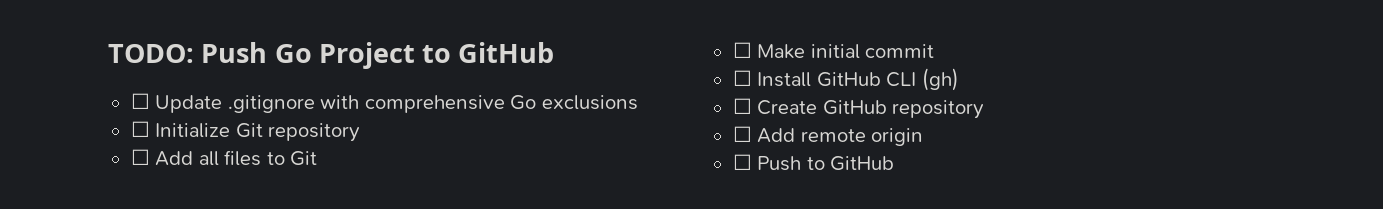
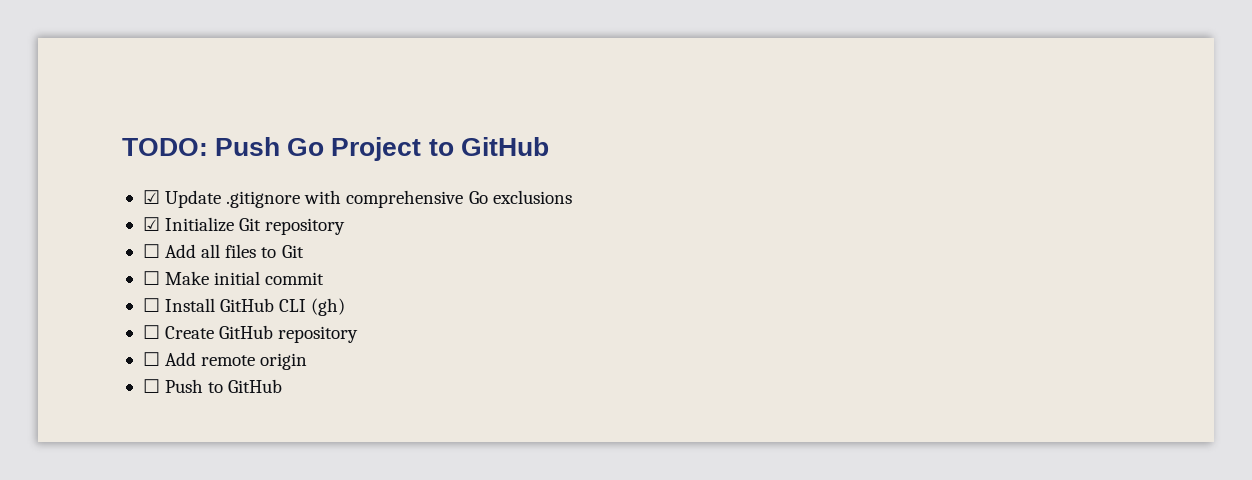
- ☐ Update .gitignore with comprehensive Go exclusions
+ ☑ Update .gitignore with comprehensive Go exclusions
- ☐ Initialize Git repository
+ ☑ Initialize Git repository

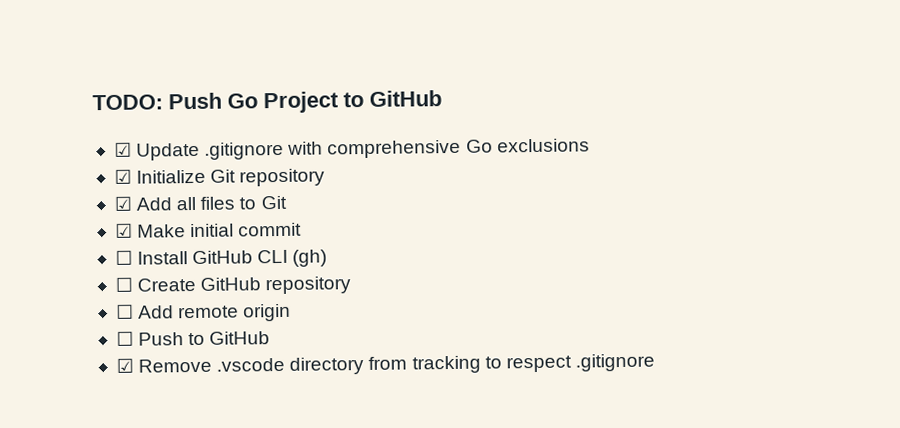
- ☐ Add all files to Git
+ ☑ Add all files to Git
- ☐ Make initial commit
+ ☑ Make initial commit
+ ☑ Remove .vscode directory from tracking to respect .gitignore

